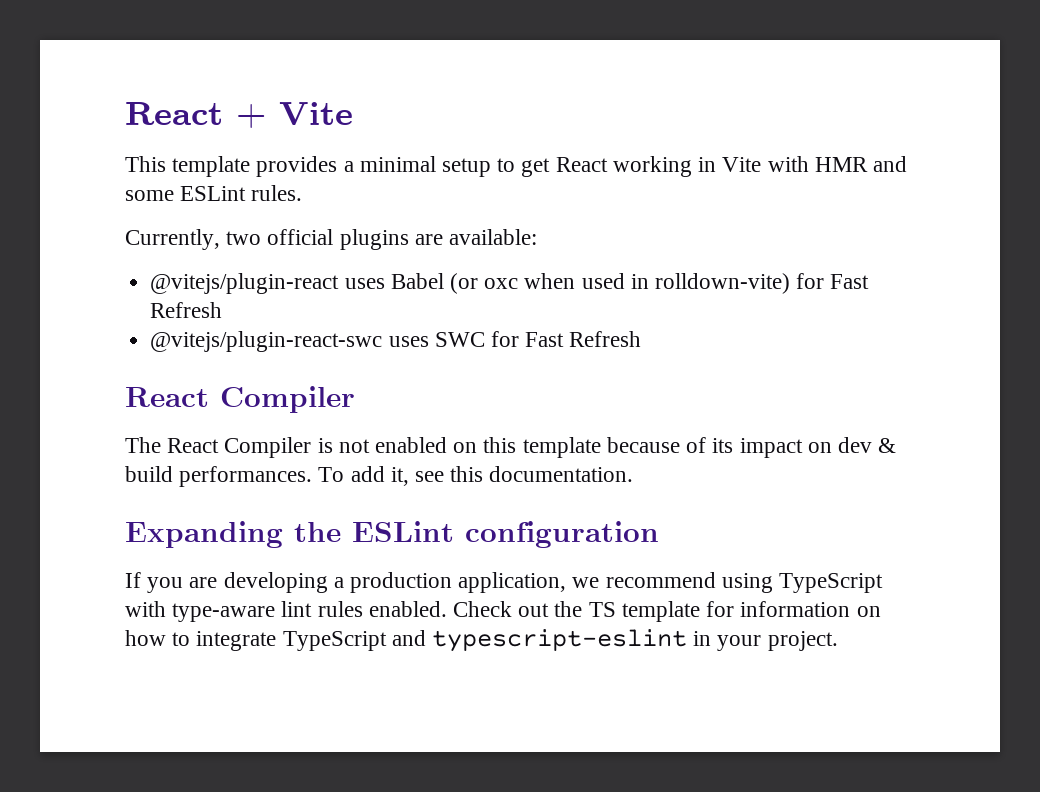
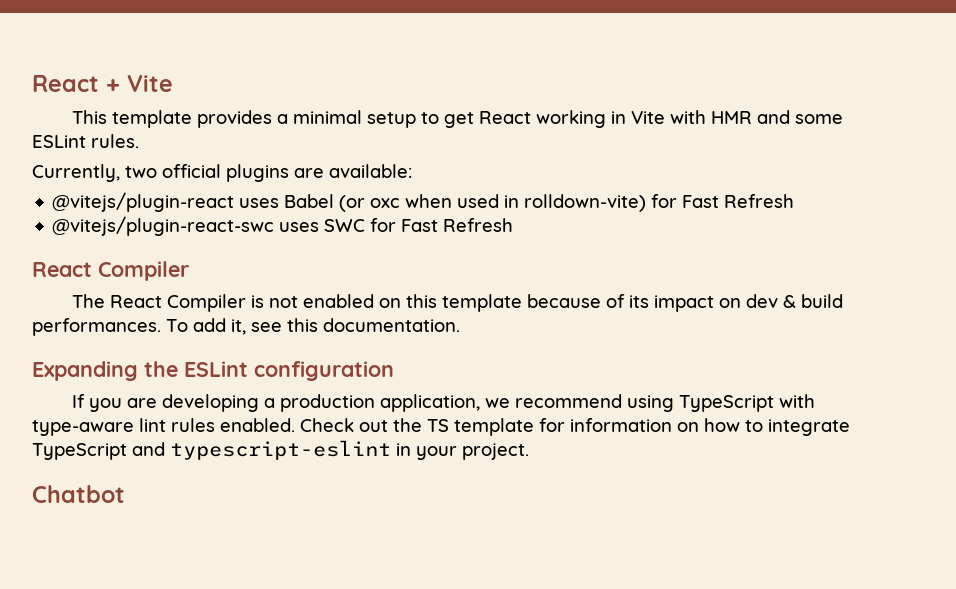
+ Chatbot

